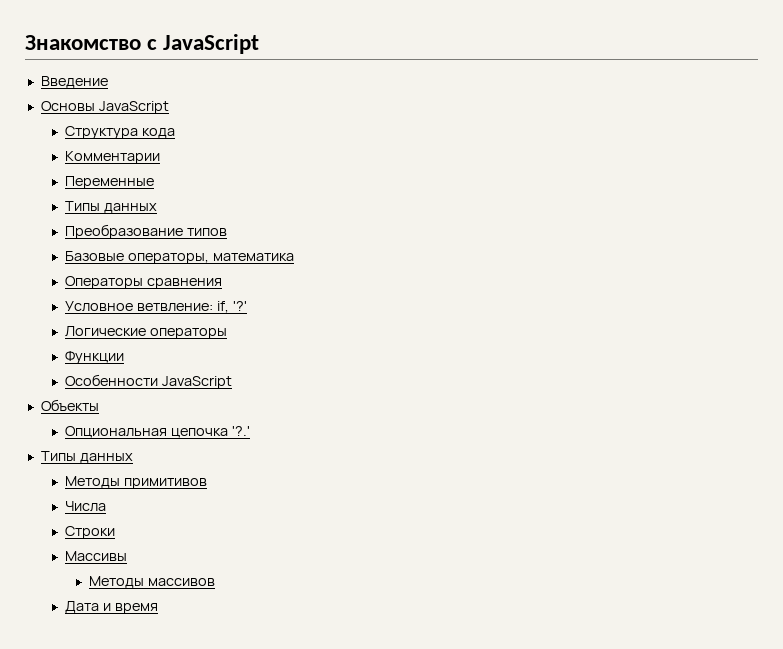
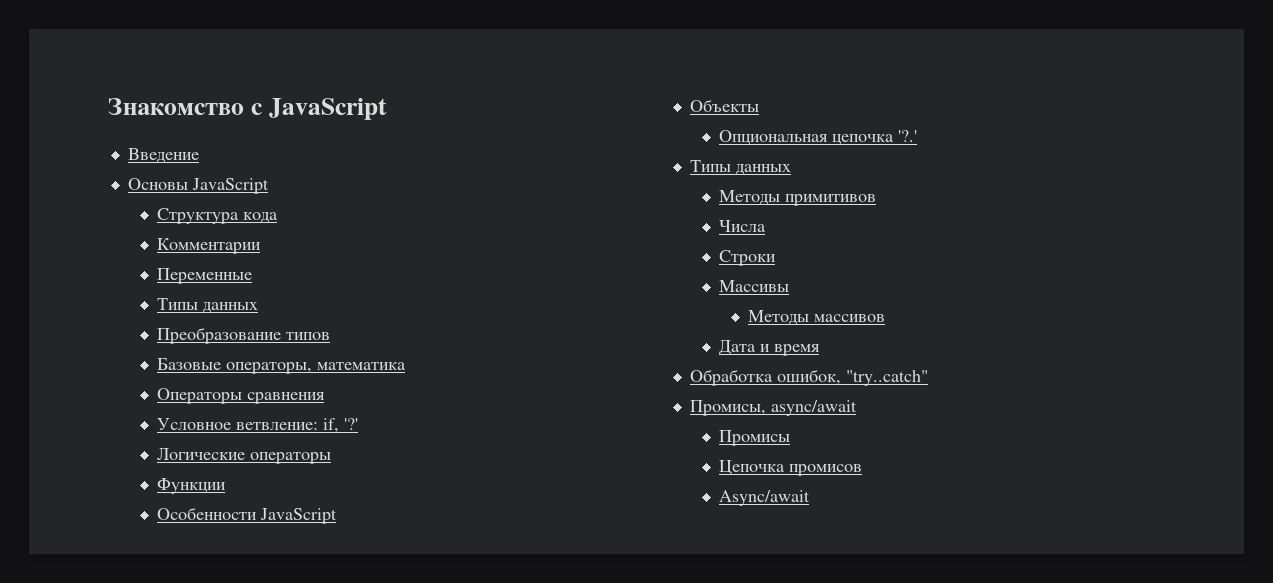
+ Обработка ошибок, "try..catch"
+ Промисы, async/await
+ Промисы
+ Цепочка промисов
+ Async/await

